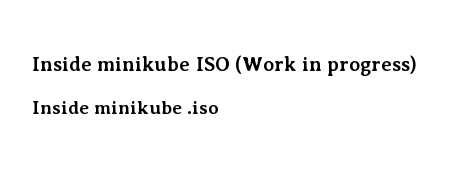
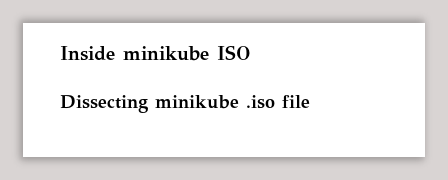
- Inside minikube ISO (Work in progress)
- Inside minikube .iso
+ Inside minikube ISO
+ Dissecting minikube .iso file

